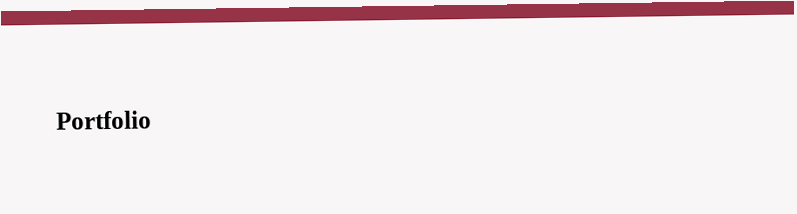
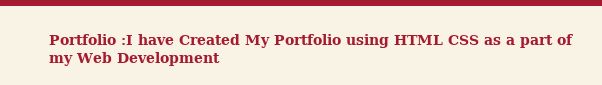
- Portfolio
+ Portfolio :I have Created My Portfolio using HTML CSS as a part of my Web Development

